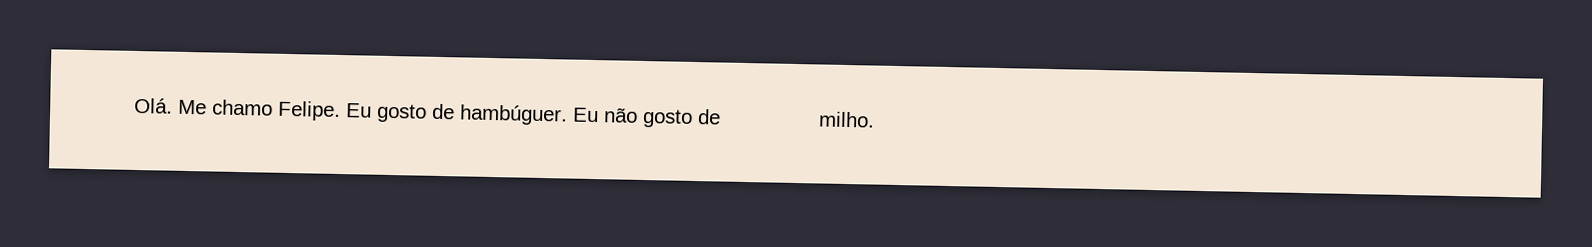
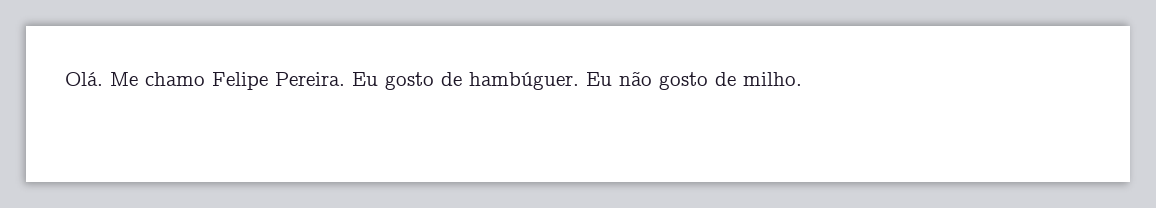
- Olá. Me chamo Felipe.
+ Olá. Me chamo Felipe Pereira.

